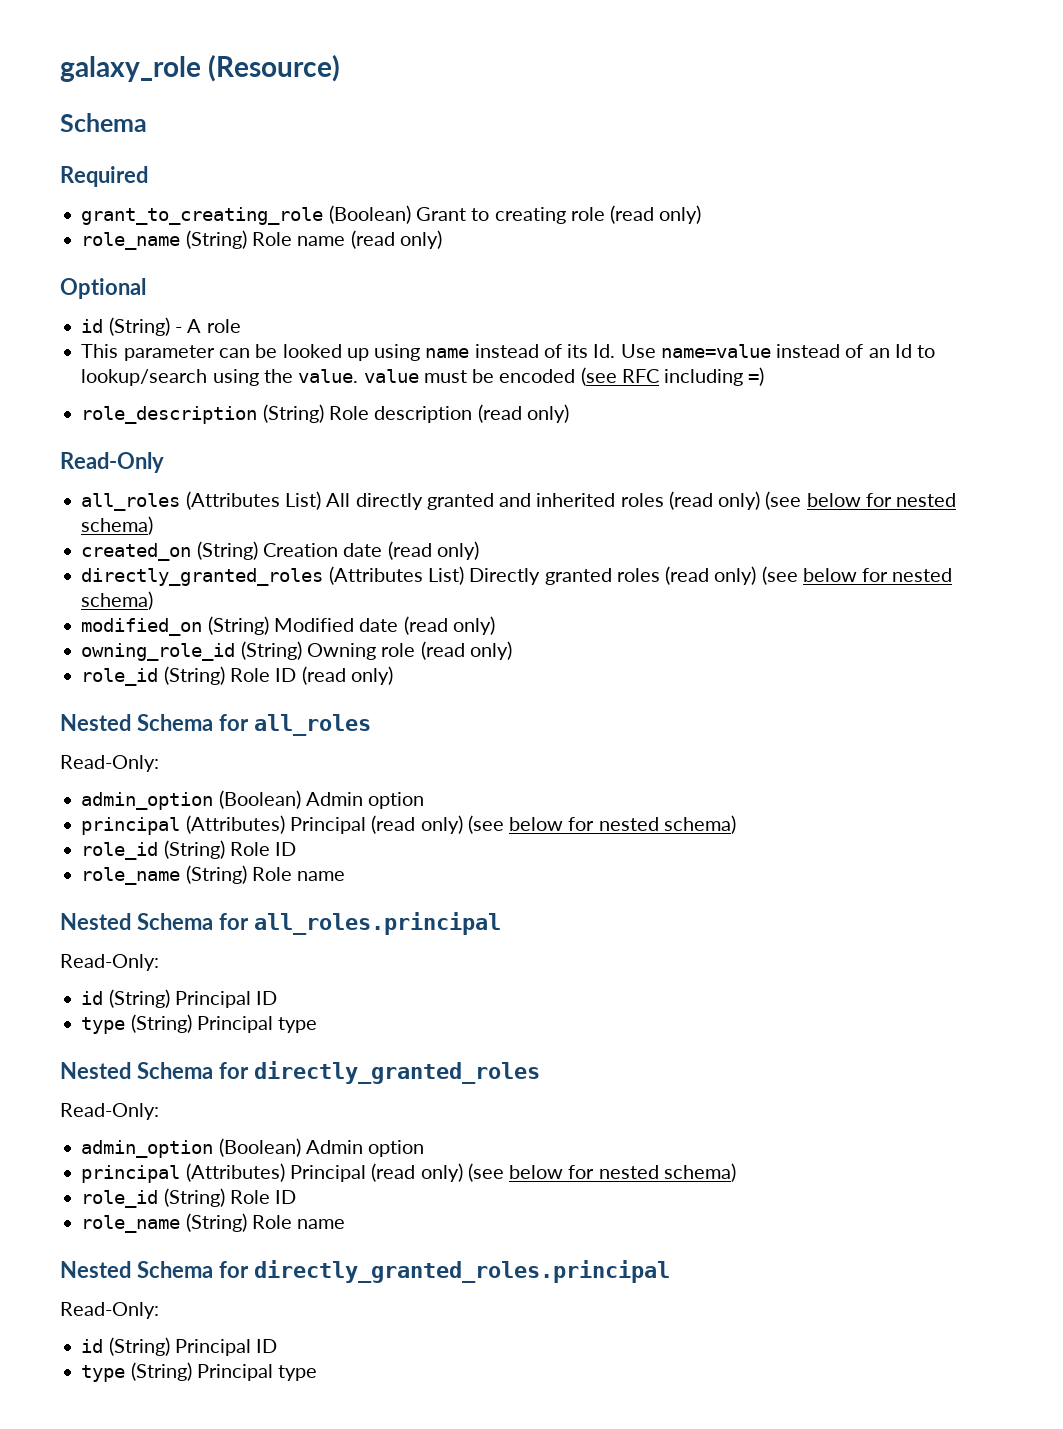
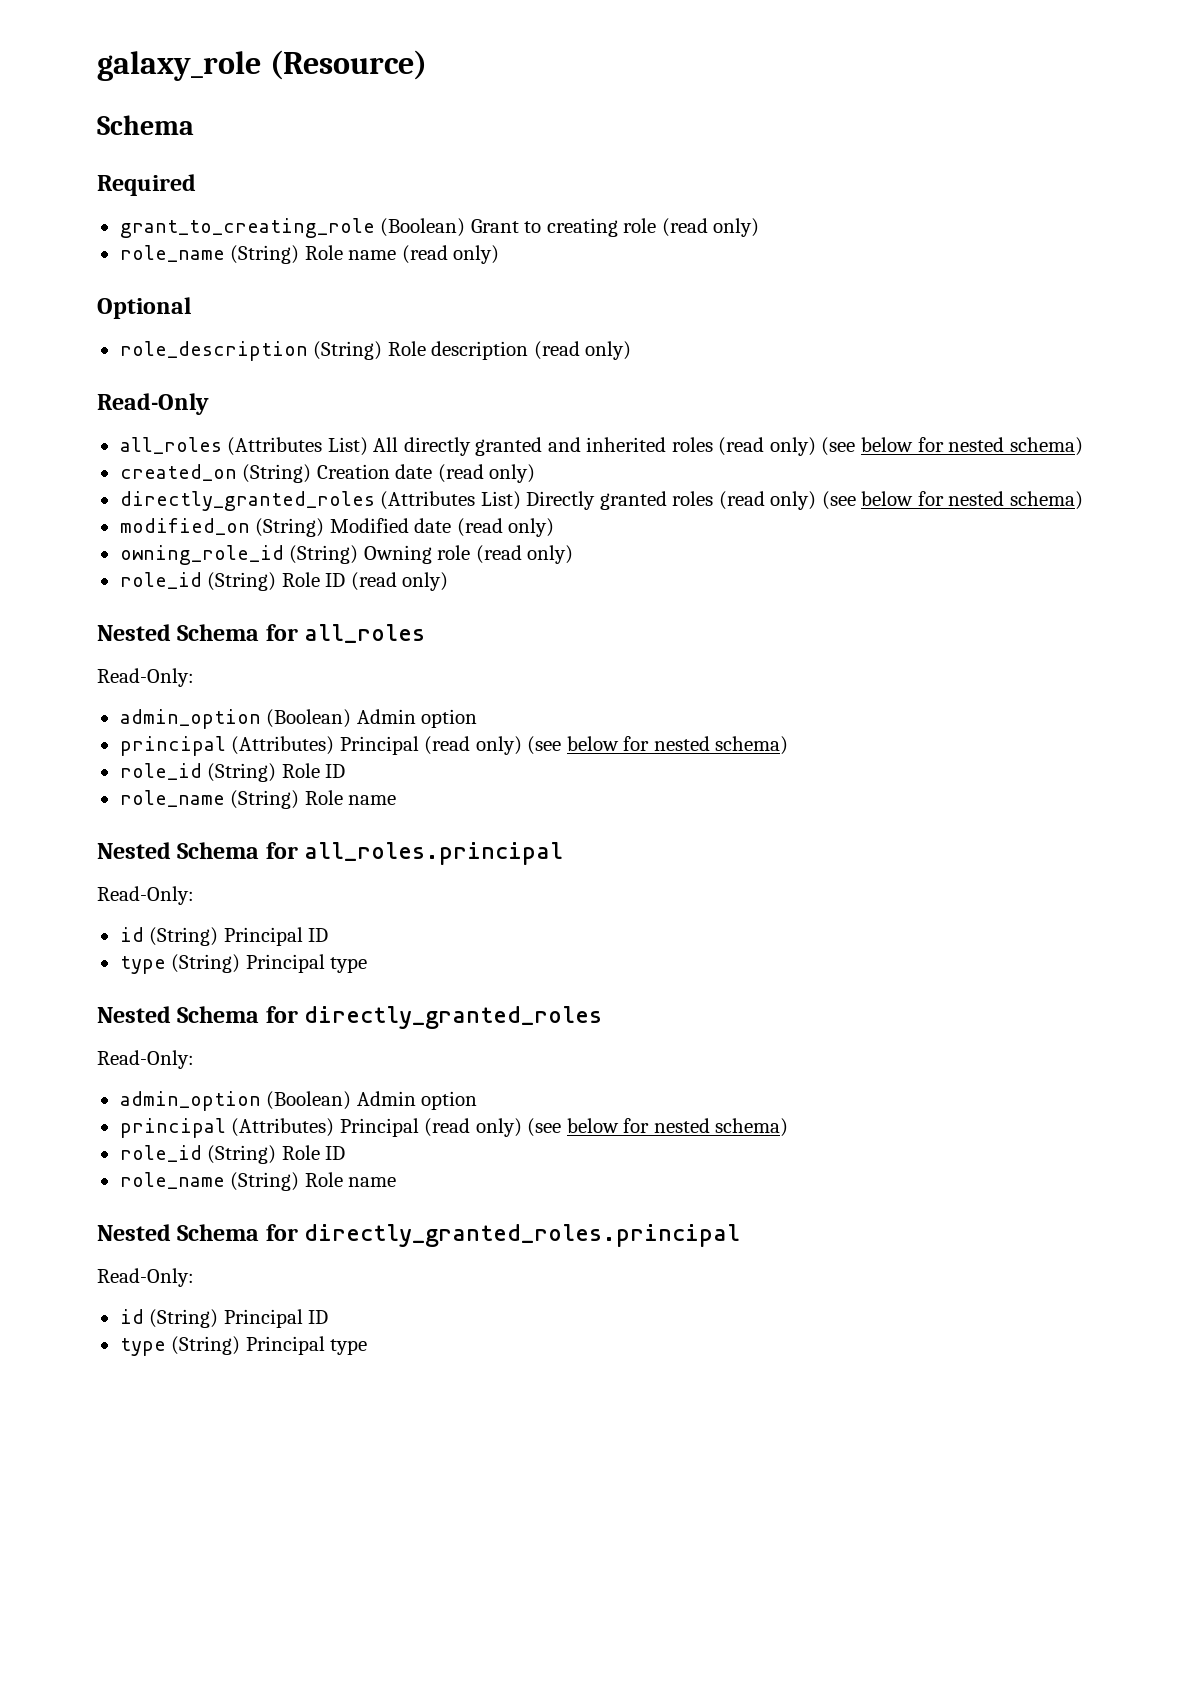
- id (String) - A role
- This parameter can be looked up using name instead of its Id. Use name=value instead of an Id to lookup/search using the value. value must be encoded (see RFC including =)

